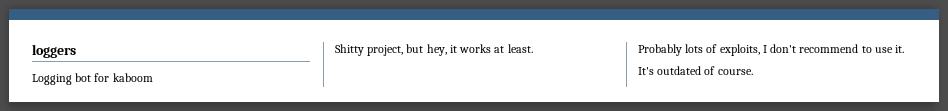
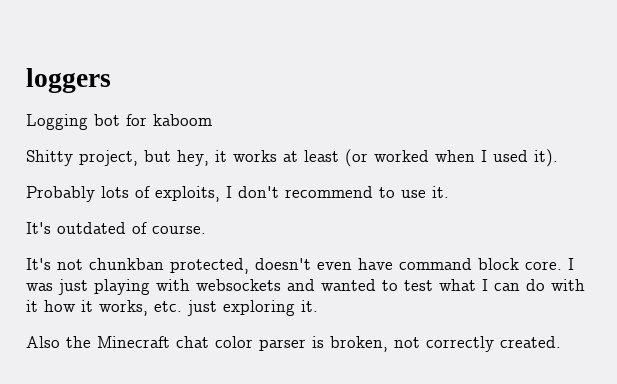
- Shitty project, but hey, it works at least.
+ Shitty project, but hey, it works at least (or worked when I used it).
+ It's not chunkban protected, doesn't even have command block core. I was just playing with websockets and wanted to test what I can do with it how it works, etc. just exploring it.
+ Also the Minecraft chat color parser is broken, not correctly created.

